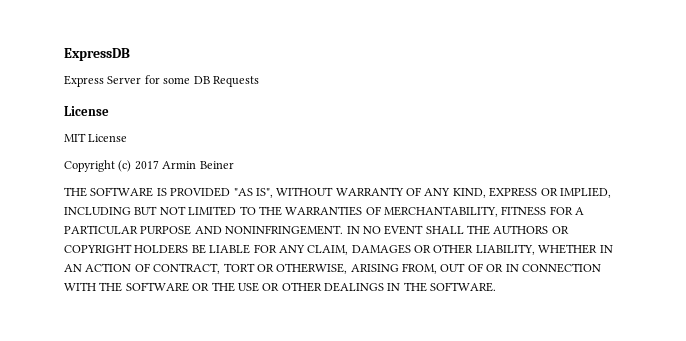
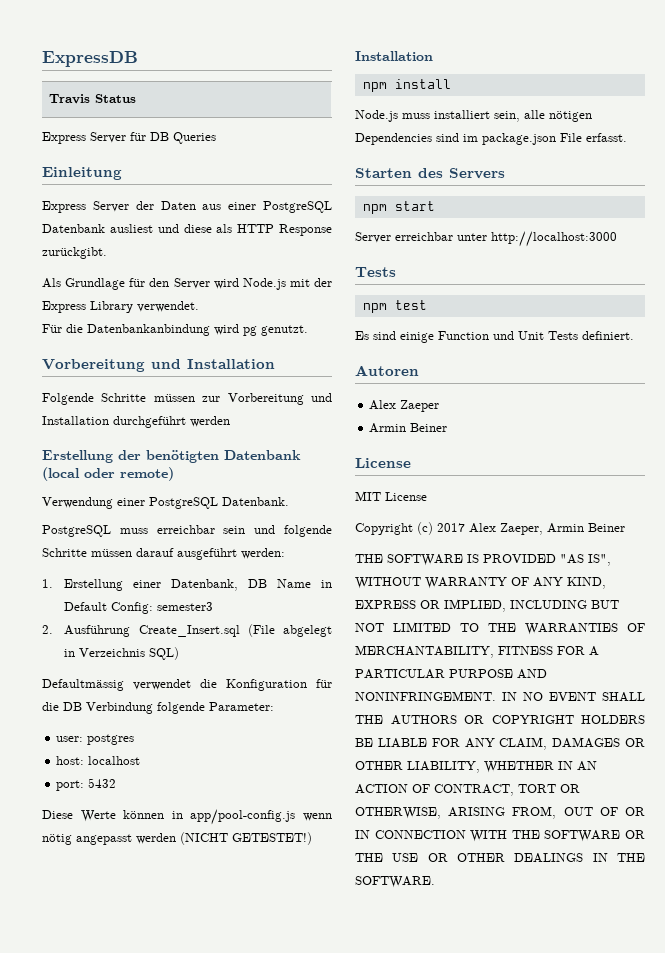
- Express Server for some DB Requests
+ Travis Status
+ Express Server für DB Queries
+ Einleitung
+ Express Server der Daten aus einer PostgreSQL Datenbank ausliest und diese als HTTP Response zurückgibt.
+ Als Grundlage für den Server wird Node.js mit der Express Library verwendet.
+ Für die Datenbankanbindung wird pg genutzt.
+ Vorbereitung und Installation
+ Folgende Schritte müssen zur Vorbereitung und Installation durchgeführt werden
+ Erstellung der benötigten Datenbank (local oder remote)
+ Verwendung einer PostgreSQL Datenbank.
+ PostgreSQL muss erreichbar sein und folgende Schritte müssen darauf ausgeführt werden:
+ 1. Erstellung einer Datenbank, DB Name in Default Config: semester3
+ 2. Ausführung Create_Insert.sql (File abgelegt in Verzeichnis SQL)
+ Defaultmässig verwendet die Konfiguration für die DB Verbindung folgende Parameter:
+ user: postgres
+ host: localhost
+ port: 5432
+ Diese Werte können in app/pool-config.js wenn nötig angepasst werden (NICHT GETESTET!)
+ Installation
+ npm install
+ Node.js muss installiert sein, alle nötigen Dependencies sind im package.json File erfasst.
+ Starten des Servers
+ npm start
+ Server erreichbar unter http://localhost:3000
+ Tests
+ npm test
+ Es sind einige Function und Unit Tests definiert.
+ Autoren
+ Alex Zaeper
+ Armin Beiner
- Copyright (c) 2017 Armin Beiner
+ Copyright (c) 2017 Alex Zaeper, Armin Beiner

